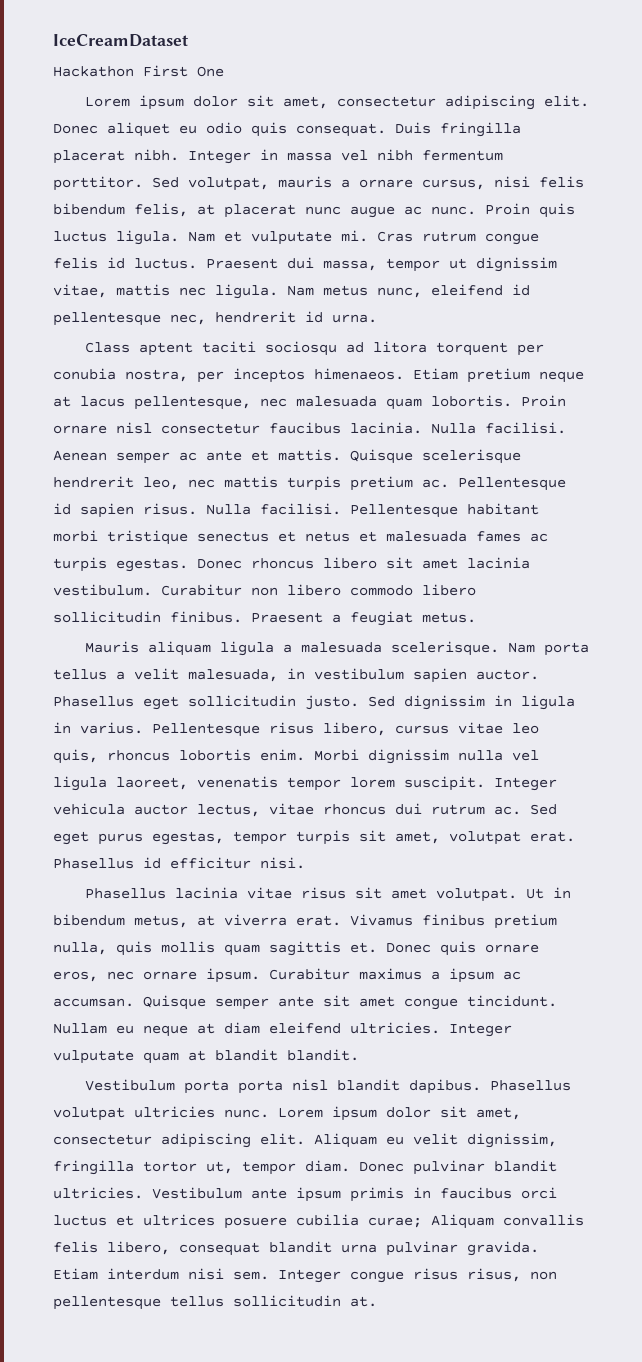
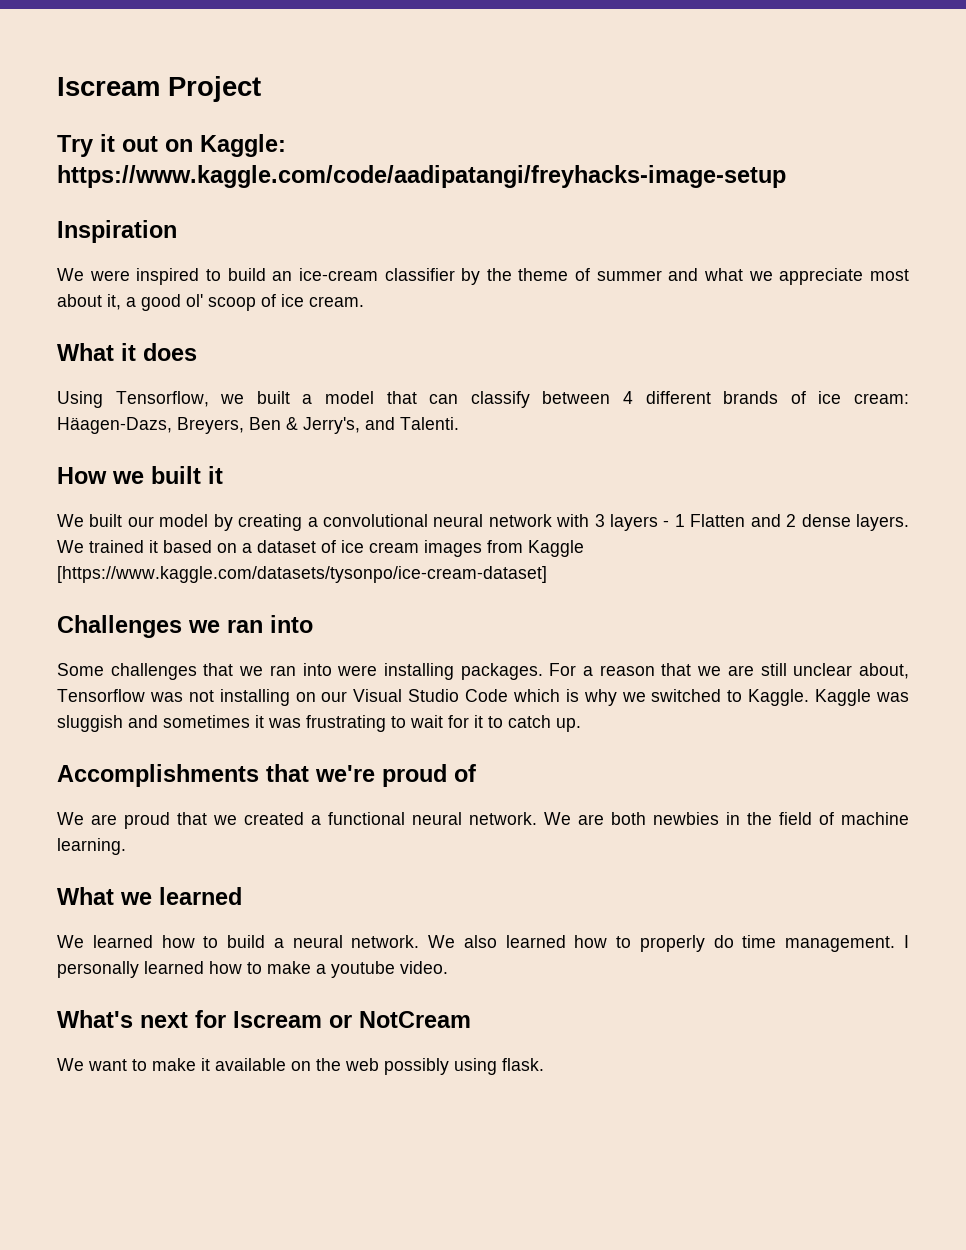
- IceCreamDataset
- Hackathon First One
- Lorem ipsum dolor sit amet, consectetur adipiscing elit. Donec aliquet eu odio quis consequat. Duis fringilla placerat nibh. Integer in massa vel nibh fermentum porttitor. Sed volutpat, mauris a ornare cursus, nisi felis bibendum felis, at placerat nunc augue ac nunc. Proin quis luctus ligula. Nam et vulputate mi. Cras rutrum congue felis id luctus. Praesent dui massa, tempor ut dignissim vitae, mattis nec ligula. Nam metus nunc, eleifend id pellentesque nec, hendrerit id urna.
- Class aptent taciti sociosqu ad litora torquent per conubia nostra, per inceptos himenaeos. Etiam pretium neque at lacus pellentesque, nec malesuada quam lobortis. Proin ornare nisl consectetur faucibus lacinia. Nulla facilisi. Aenean semper ac ante et mattis. Quisque scelerisque hendrerit leo, nec mattis turpis pretium ac. Pellentesque id sapien risus. Nulla facilisi. Pellentesque habitant morbi tristique senectus et netus et malesuada fames ac turpis egestas. Donec rhoncus libero sit amet lacinia vestibulum. Curabitur non libero commodo libero sollicitudin finibus. Praesent a feugiat metus.
- Mauris aliquam ligula a malesuada scelerisque. Nam porta tellus a velit malesuada, in vestibulum sapien auctor. Phasellus eget sollicitudin justo. Sed dignissim in ligula in varius. Pellentesque risus libero, cursus vitae leo quis, rhoncus lobortis enim. Morbi dignissim nulla vel ligula laoreet, venenatis tempor lorem suscipit. Integer vehicula auctor lectus, vitae rhoncus dui rutrum ac. Sed eget purus egestas, tempor turpis sit amet, volutpat erat. Phasellus id efficitur nisi.
- Phasellus lacinia vitae risus sit amet volutpat. Ut in bibendum metus, at viverra erat. Vivamus finibus pretium nulla, quis mollis quam sagittis et. Donec quis ornare eros, nec ornare ipsum. Curabitur maximus a ipsum ac accumsan. Quisque semper ante sit amet congue tincidunt. Nullam eu neque at diam eleifend ultricies. Integer vulputate quam at blandit blandit.
- Vestibulum porta porta nisl blandit dapibus. Phasellus volutpat ultricies nunc. Lorem ipsum dolor sit amet, consectetur adipiscing elit. Aliquam eu velit dignissim, fringilla tortor ut, tempor diam. Donec pulvinar blandit ultricies. Vestibulum ante ipsum primis in faucibus orci luctus et ultrices posuere cubilia curae; Aliquam convallis felis libero, consequat blandit urna pulvinar gravida. Etiam interdum nisi sem. Integer congue risus risus, non pellentesque tellus sollicitudin at.
+ Iscream Project
+ Try it out on Kaggle: https://www.kaggle.com/code/aadipatangi/freyhacks-image-setup
+ Inspiration
+ We were inspired to build an ice-cream classifier by the theme of summer and what we appreciate most about it, a good ol' scoop of ice cream.
+ What it does
+ Using Tensorflow, we built a model that can classify between 4 different brands of ice cream: Häagen-Dazs, Breyers, Ben & Jerry's, and Talenti.
+ How we built it
+ We built our model by creating a convolutional neural network with 3 layers - 1 Flatten and 2 dense layers. We trained it based on a dataset of ice cream images from Kaggle [https://www.kaggle.com/datasets/tysonpo/ice-cream-dataset]
+ Challenges we ran into
+ Some challenges that we ran into were installing packages. For a reason that we are still unclear about, Tensorflow was not installing on our Visual Studio Code which is why we switched to Kaggle. Kaggle was sluggish and sometimes it was frustrating to wait for it to catch up.
+ Accomplishments that we're proud of
+ We are proud that we created a functional neural network. We are both newbies in the field of machine learning.
+ What we learned
+ We learned how to build a neural network. We also learned how to properly do time management. I personally learned how to make a youtube video.
+ What's next for Iscream or NotCream
+ We want to make it available on the web possibly using flask.

